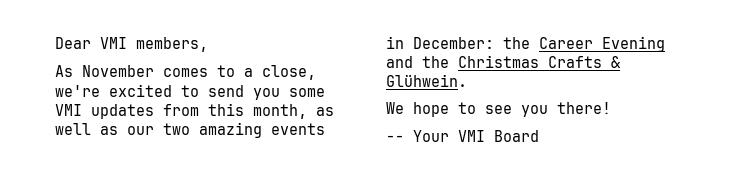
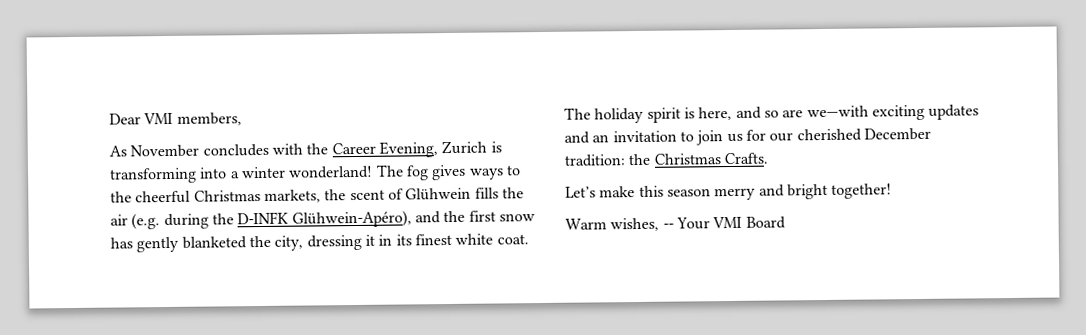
- As November comes to a close, we're excited to send you some VMI updates from this month, as well as our two amazing events in December: the Career Evening and the Christmas Crafts & Glühwein.
- We hope to see you there!
- -- Your VMI Board
+ As November concludes with the Career Evening, Zurich is transforming into a winter wonderland! The fog gives ways to the cheerful Christmas markets, the scent of Glühwein fills the air (e.g. during the D-INFK Glühwein-Apéro), and the first snow has gently blanketed the city, dressing it in its finest white coat. The holiday spirit is here, and so are we—with exciting updates and an invitation to join us for our cherished December tradition: the Christmas Crafts.
+ Let’s make this season merry and bright together!
+ Warm wishes, -- Your VMI Board

